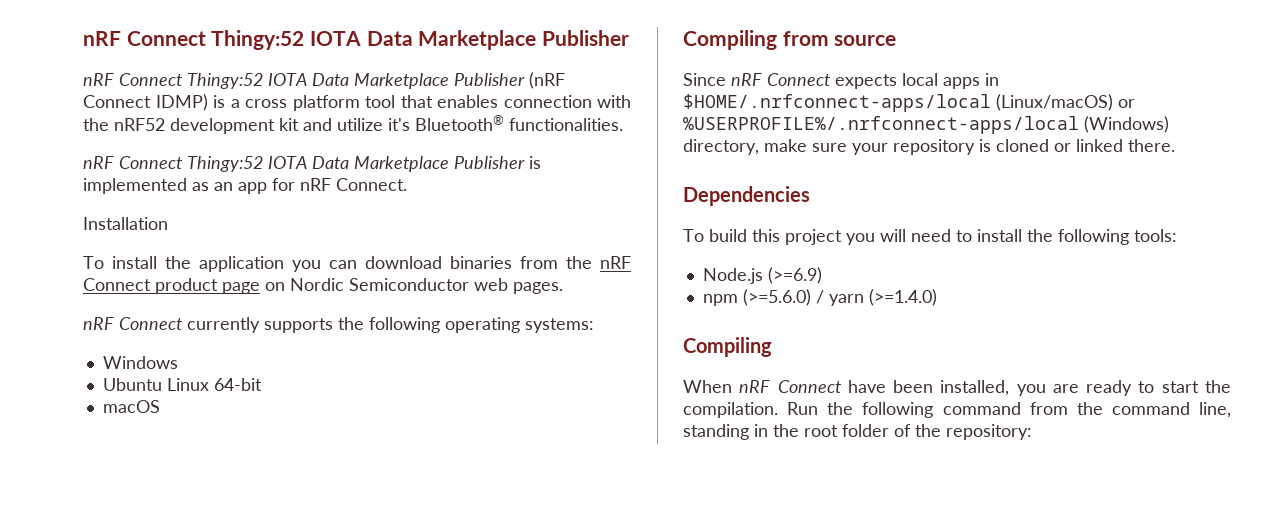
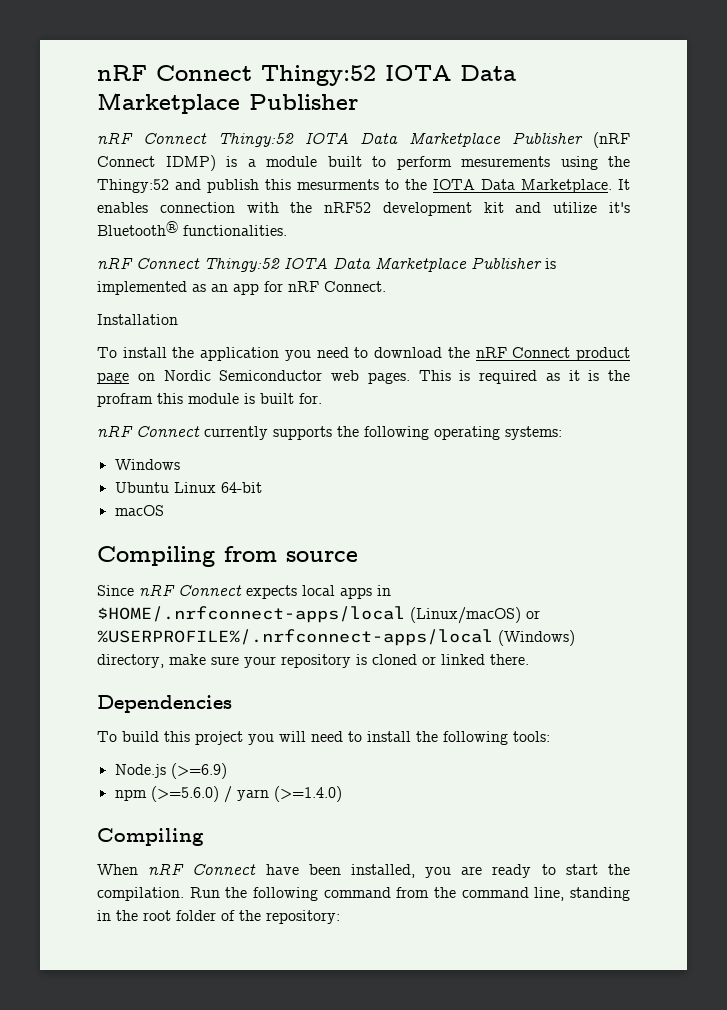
- nRF Connect Thingy:52 IOTA Data Marketplace Publisher (nRF Connect IDMP) is a cross platform tool that enables connection with the nRF52 development kit and utilize it's Bluetooth® functionalities.
+ nRF Connect Thingy:52 IOTA Data Marketplace Publisher (nRF Connect IDMP) is a module built to perform mesurements using the Thingy:52 and publish this mesurments to the IOTA Data Marketplace. It enables connection with the nRF52 development kit and utilize it's Bluetooth® functionalities.
- To install the application you can download binaries from the nRF Connect product page on Nordic Semiconductor web pages.
+ To install the application you need to download the nRF Connect product page on Nordic Semiconductor web pages. This is required as it is the profram this module is built for.

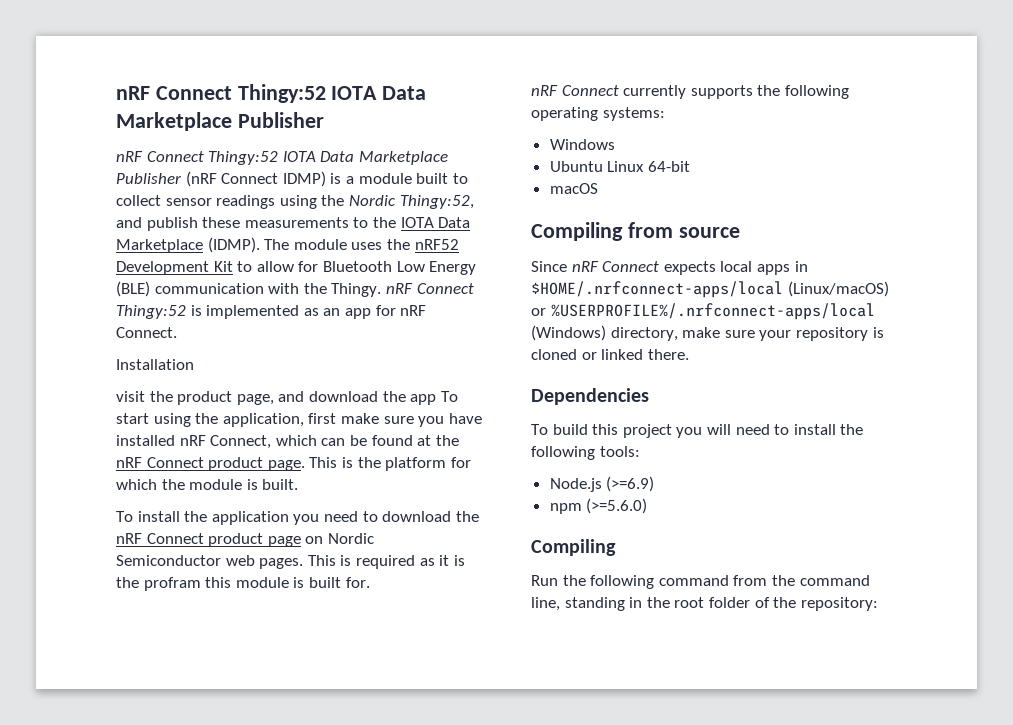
- nRF Connect Thingy:52 IOTA Data Marketplace Publisher (nRF Connect IDMP) is a module built to perform mesurements using the Thingy:52 and publish this mesurments to the IOTA Data Marketplace. It enables connection with the nRF52 development kit and utilize it's Bluetooth® functionalities.
- nRF Connect Thingy:52 IOTA Data Marketplace Publisher is implemented as an app for nRF Connect.
+ nRF Connect Thingy:52 IOTA Data Marketplace Publisher (nRF Connect IDMP) is a module built to collect sensor readings using the Nordic Thingy:52, and publish these measurements to the IOTA Data Marketplace (IDMP). The module uses the nRF52 Development Kit to allow for Bluetooth Low Energy (BLE) communication with the Thingy. nRF Connect Thingy:52 is implemented as an app for nRF Connect.
+ visit the product page, and download the app To start using the application, first make sure you have installed nRF Connect, which can be found at the nRF Connect product page. This is the platform for which the module is built.
- npm (>=5.6.0) / yarn (>=1.4.0)
+ npm (>=5.6.0)
  Compiling
- When nRF Connect have been installed, you are ready to start the compilation. Run the following command from the command line, standing in the root folder of the repository:
+ Run the following command from the command line, standing in the root folder of the repository:

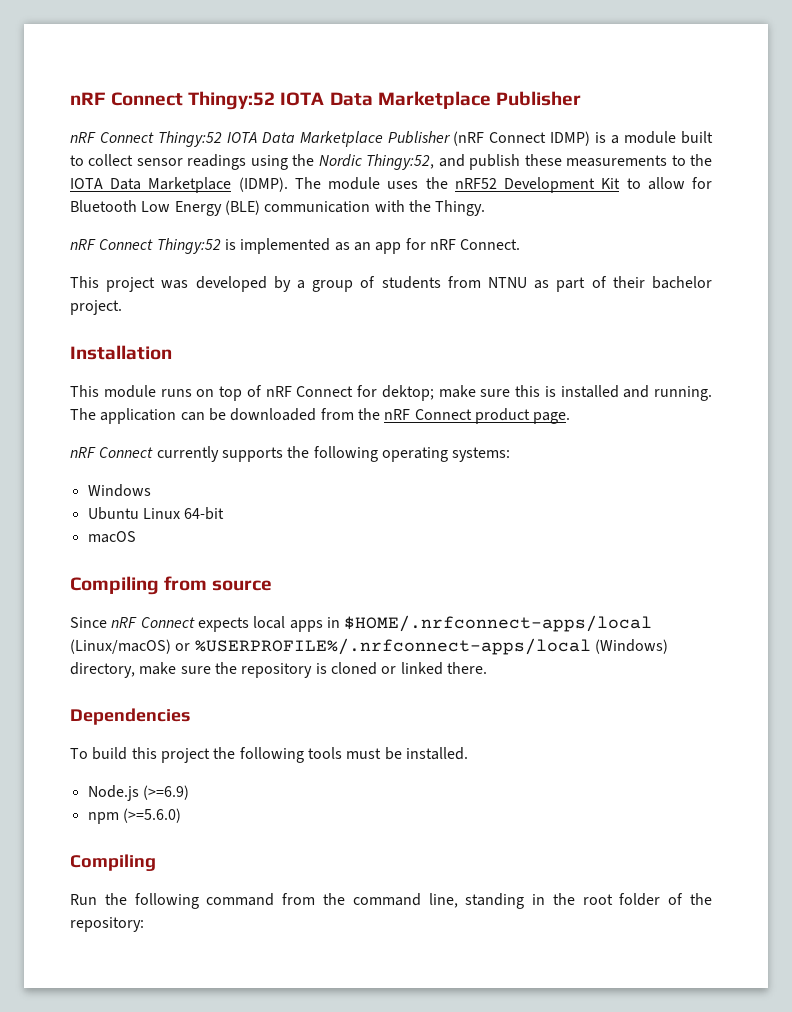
- The module uses the nRF52 Development Kit to allow for Bluetooth Low Energy (BLE) communication with the Thingy. nRF Connect Thingy:52 is implemented as an app for nRF Connect.
+ The module uses the nRF52 Development Kit to allow for Bluetooth Low Energy (BLE) communication with the Thingy.
+ nRF Connect Thingy:52 is implemented as an app for nRF Connect.
+ This project was developed by a group of students from NTNU as part of their bachelor project.
  Installation
- visit the product page, and download the app To start using the application, first make sure you have installed nRF Connect, which can be found at the nRF Connect product page. This is the platform for which the module is built.
- To install the application you need to download the nRF Connect product page on Nordic Semiconductor web pages. This is required as it is the profram this module is built for.
+ This module runs on top of nRF Connect for dektop; make sure this is installed and running. The application can be downloaded from the nRF Connect product page.
- Since nRF Connect expects local apps in $HOME/.nrfconnect-apps/local (Linux/macOS) or %USERPROFILE%/.nrfconnect-apps/local (Windows) directory, make sure your repository is cloned or linked there.
+ Since nRF Connect expects local apps in $HOME/.nrfconnect-apps/local (Linux/macOS) or %USERPROFILE%/.nrfconnect-apps/local (Windows) directory, make sure the repository is cloned or linked there.
- To build this project you will need to install the following tools:
+ To build this project the following tools must be installed.

